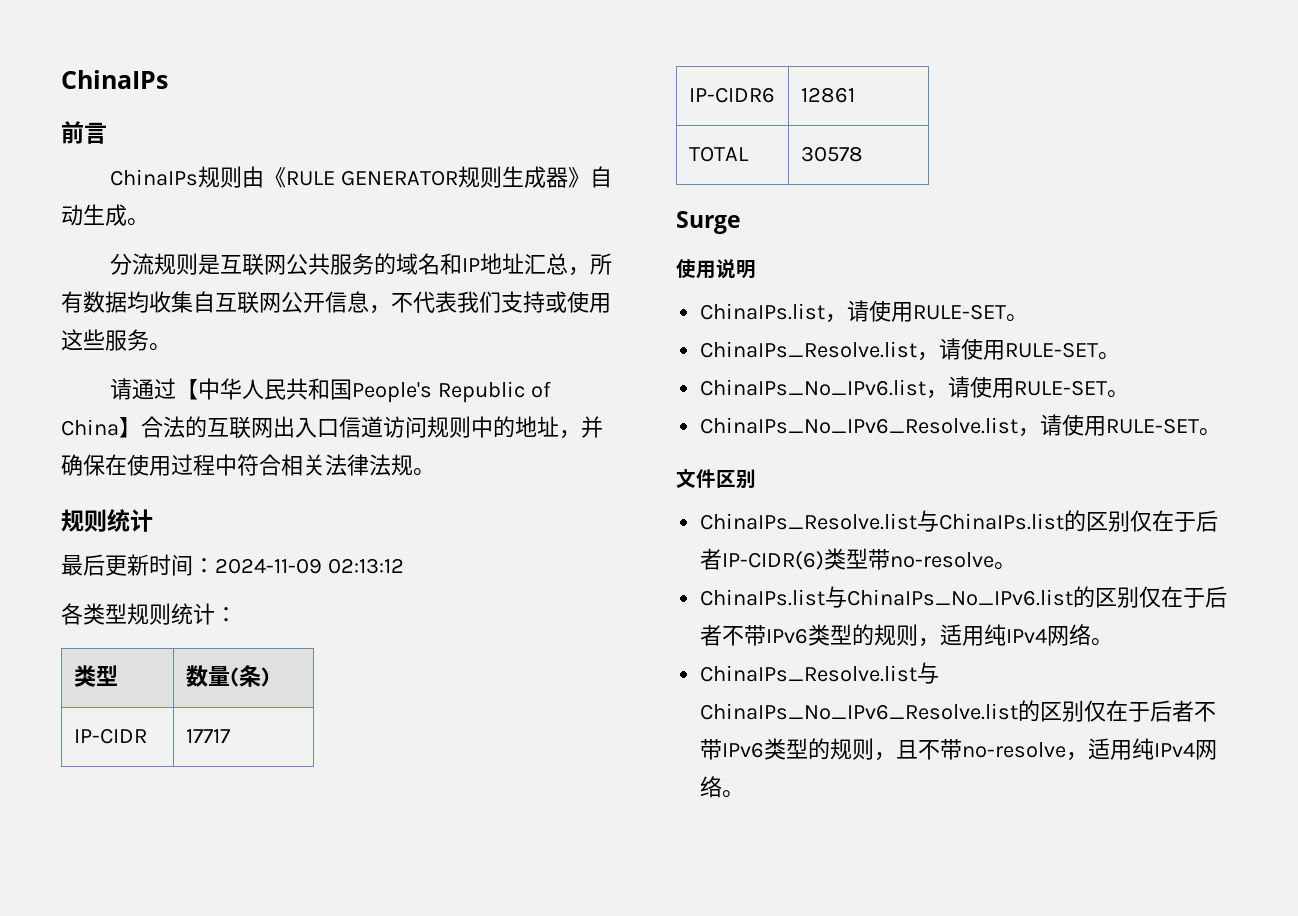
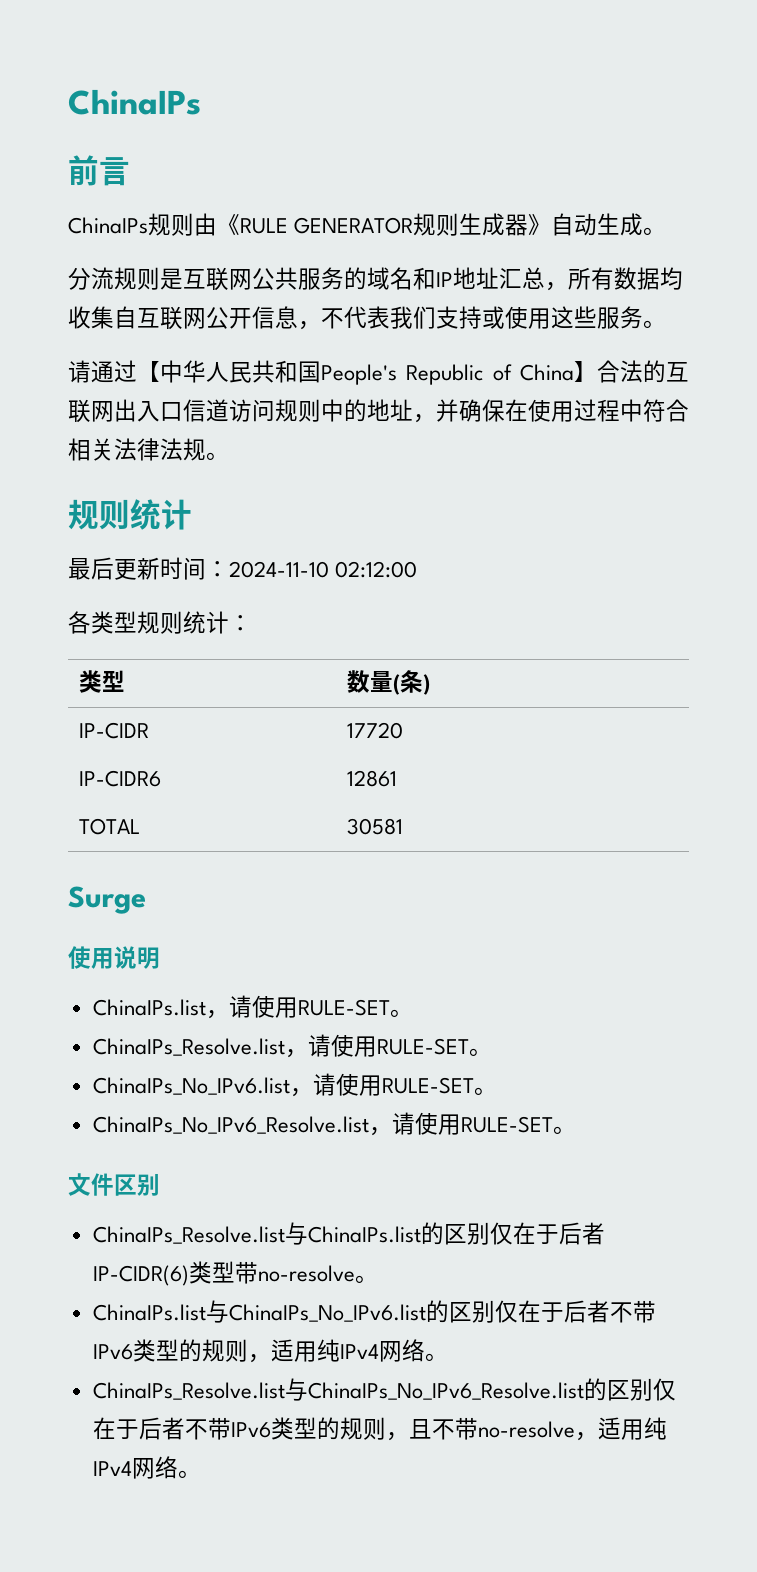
- 最后更新时间：2024-11-09 02:13:12
+ 最后更新时间：2024-11-10 02:12:00
- IP-CIDR | 17717
+ IP-CIDR | 17720
- TOTAL | 30578
+ TOTAL | 30581

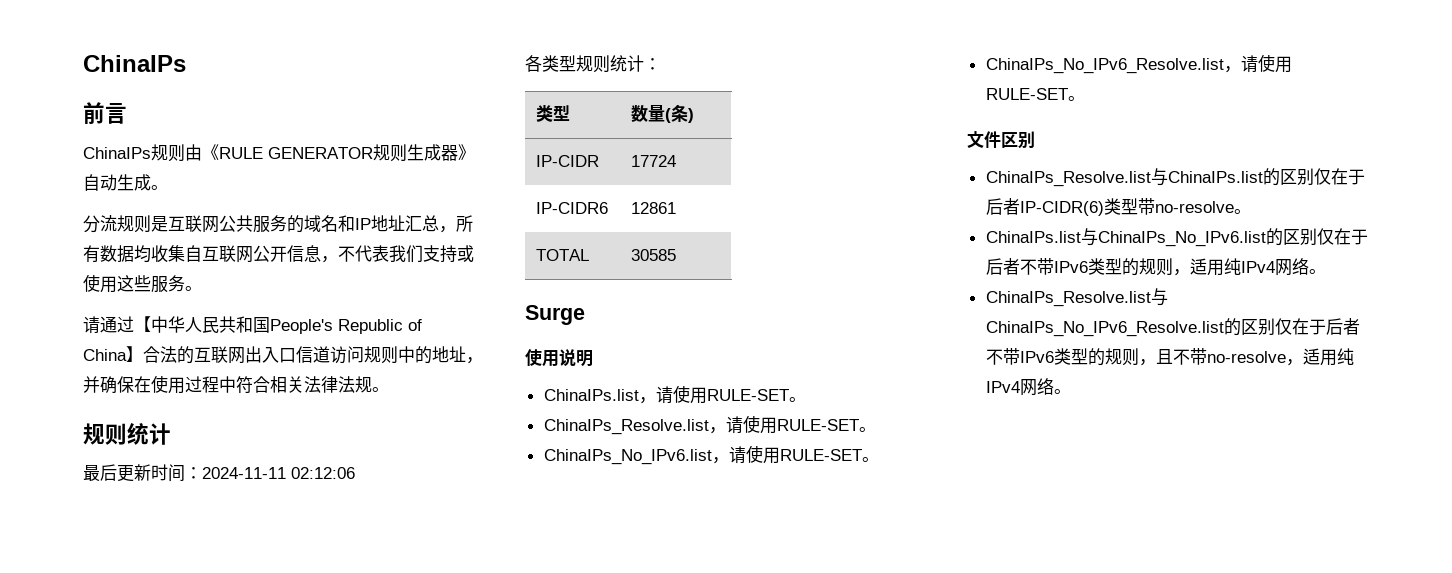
- 最后更新时间：2024-11-10 02:12:00
+ 最后更新时间：2024-11-11 02:12:06
- IP-CIDR | 17720
+ IP-CIDR | 17724
- TOTAL | 30581
+ TOTAL | 30585

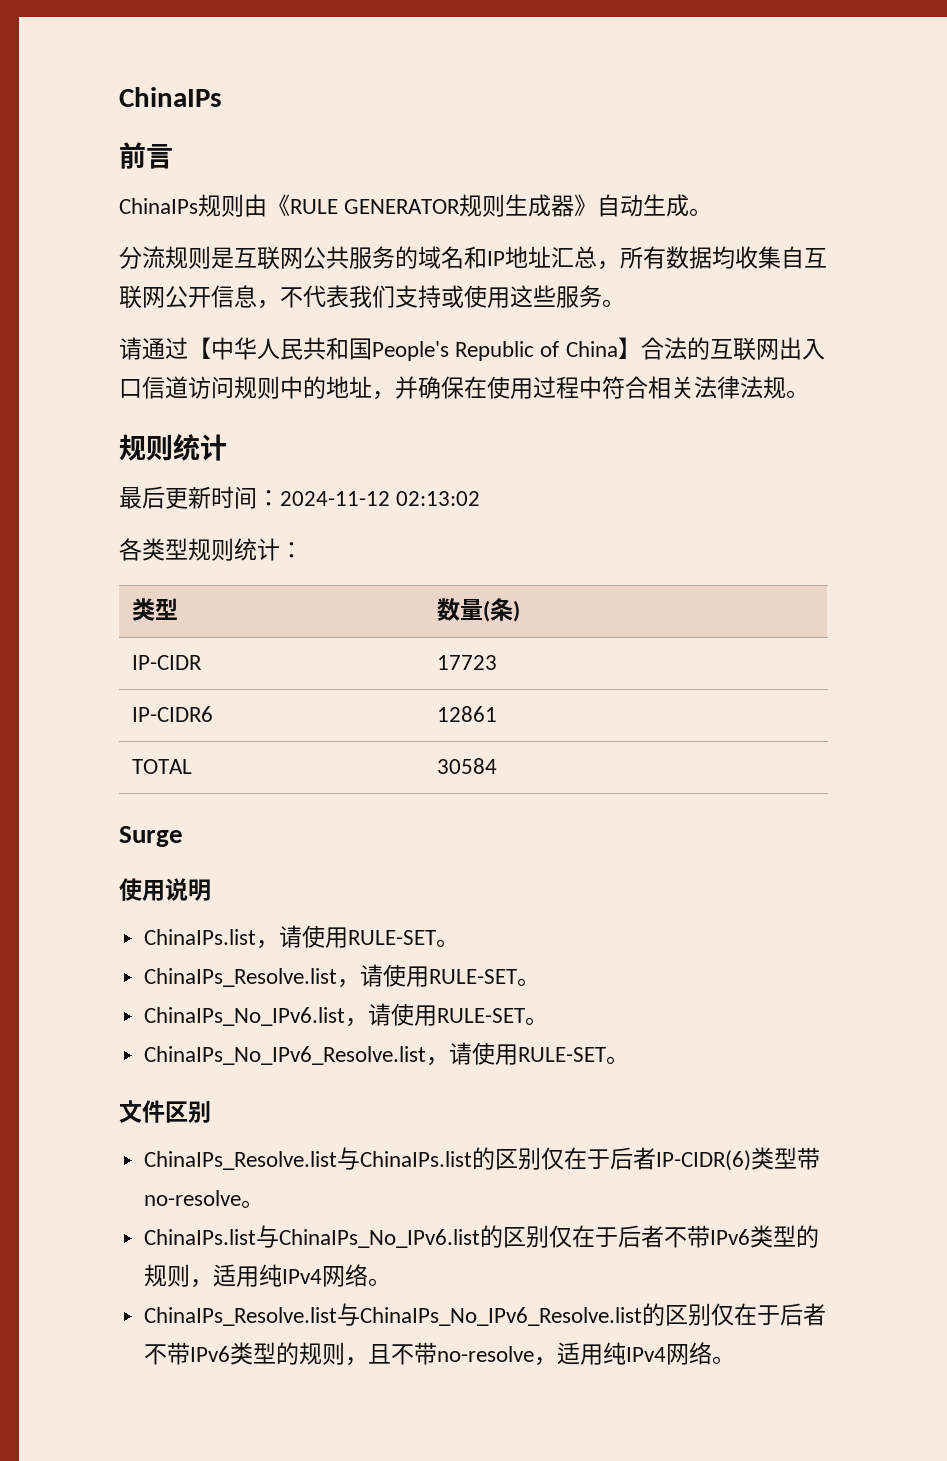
- 最后更新时间：2024-11-11 02:12:06
+ 最后更新时间：2024-11-12 02:13:02
- IP-CIDR | 17724
+ IP-CIDR | 17723
- TOTAL | 30585
+ TOTAL | 30584

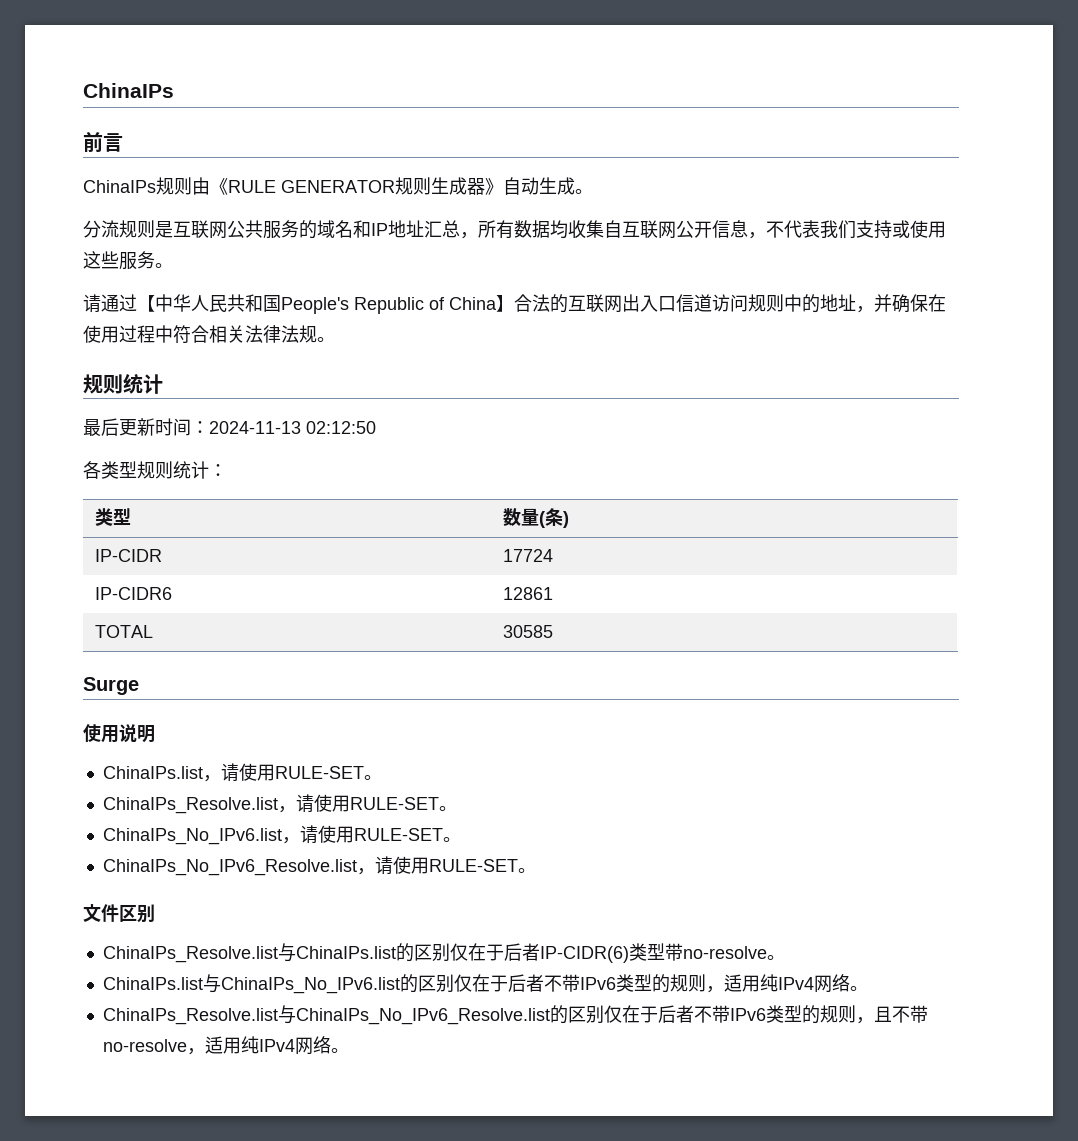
- 最后更新时间：2024-11-12 02:13:02
+ 最后更新时间：2024-11-13 02:12:50
- IP-CIDR | 17723
+ IP-CIDR | 17724
- TOTAL | 30584
+ TOTAL | 30585

